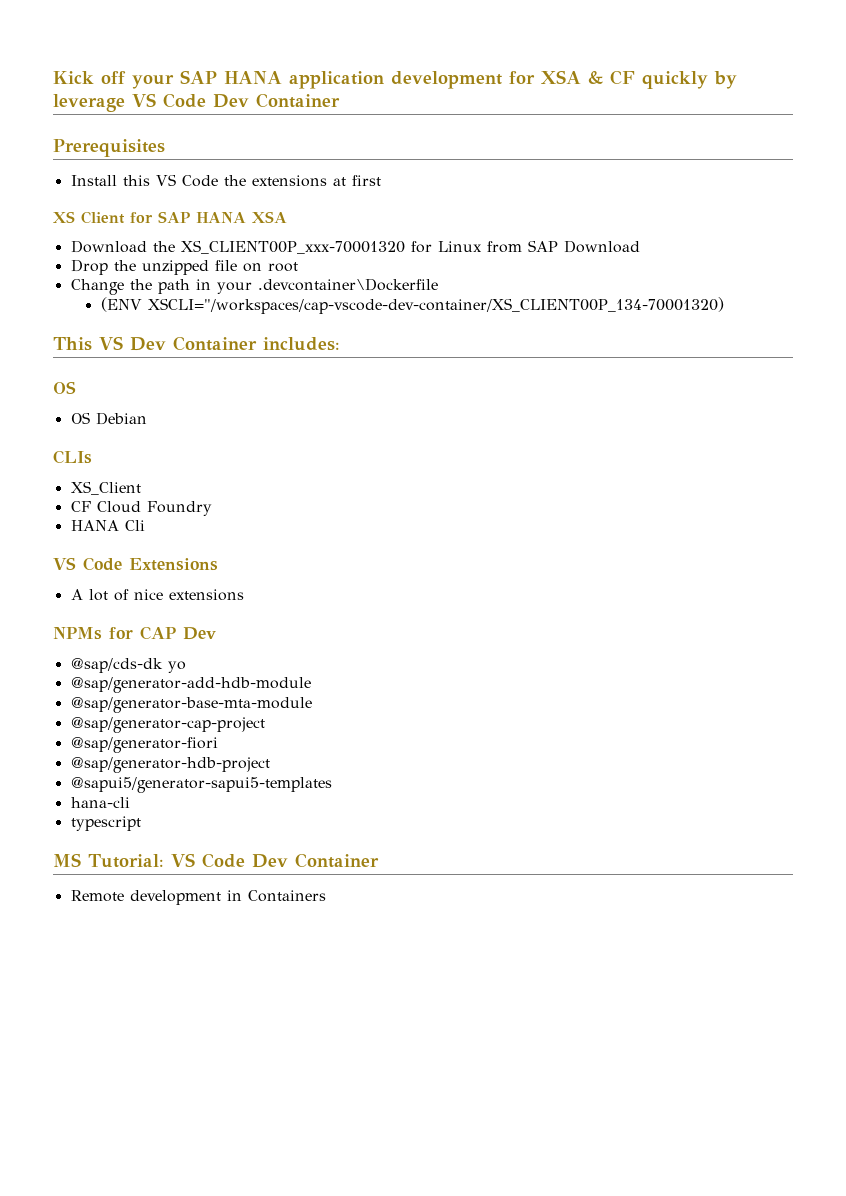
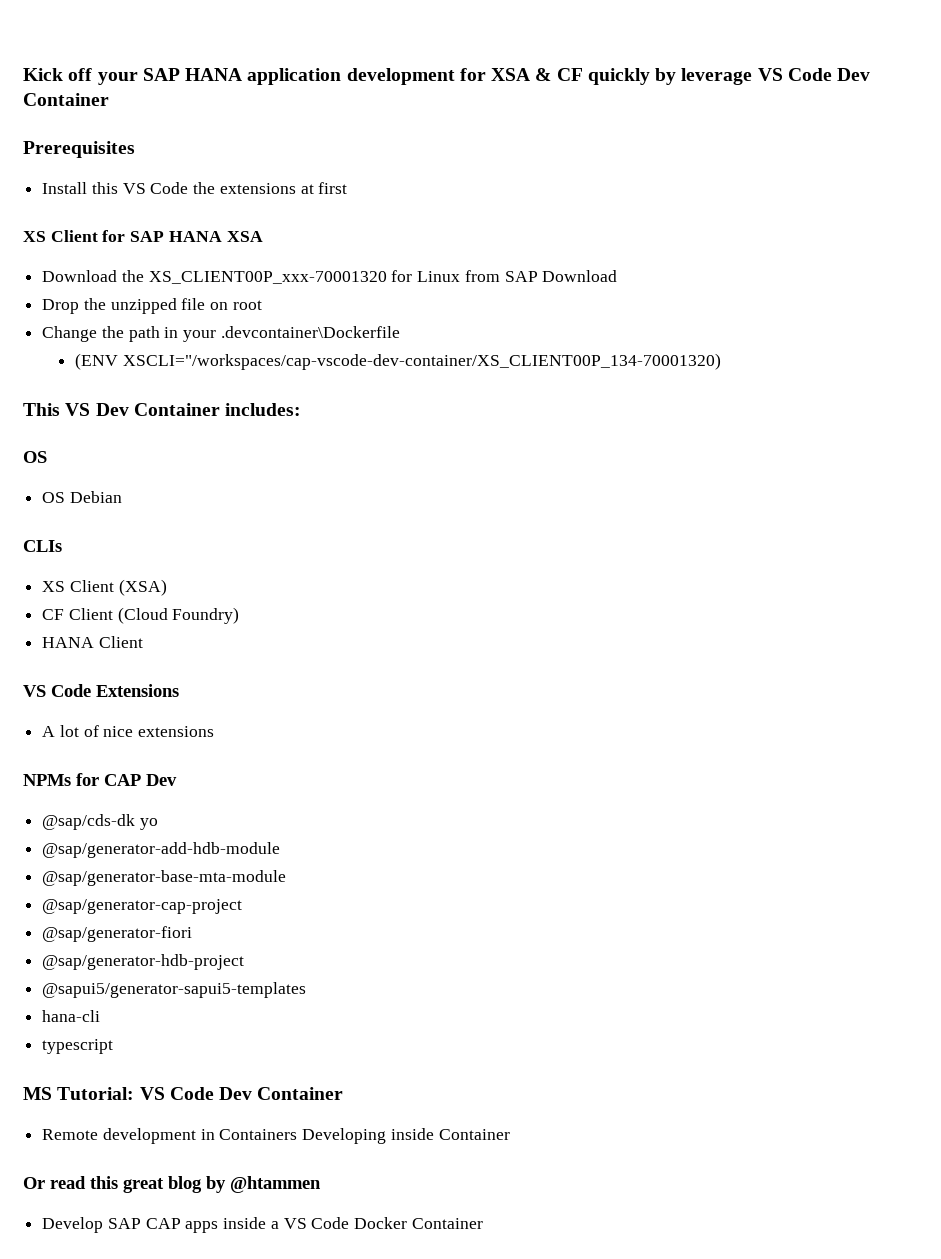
- XS_Client
- CF Cloud Foundry
- HANA Cli
+ XS Client (XSA)
+ CF Client (Cloud Foundry)
+ HANA Client
- Remote development in Containers
+ Remote development in Containers Developing inside Container
+ Or read this great blog by @htammen
+ Develop SAP CAP apps inside a VS Code Docker Container

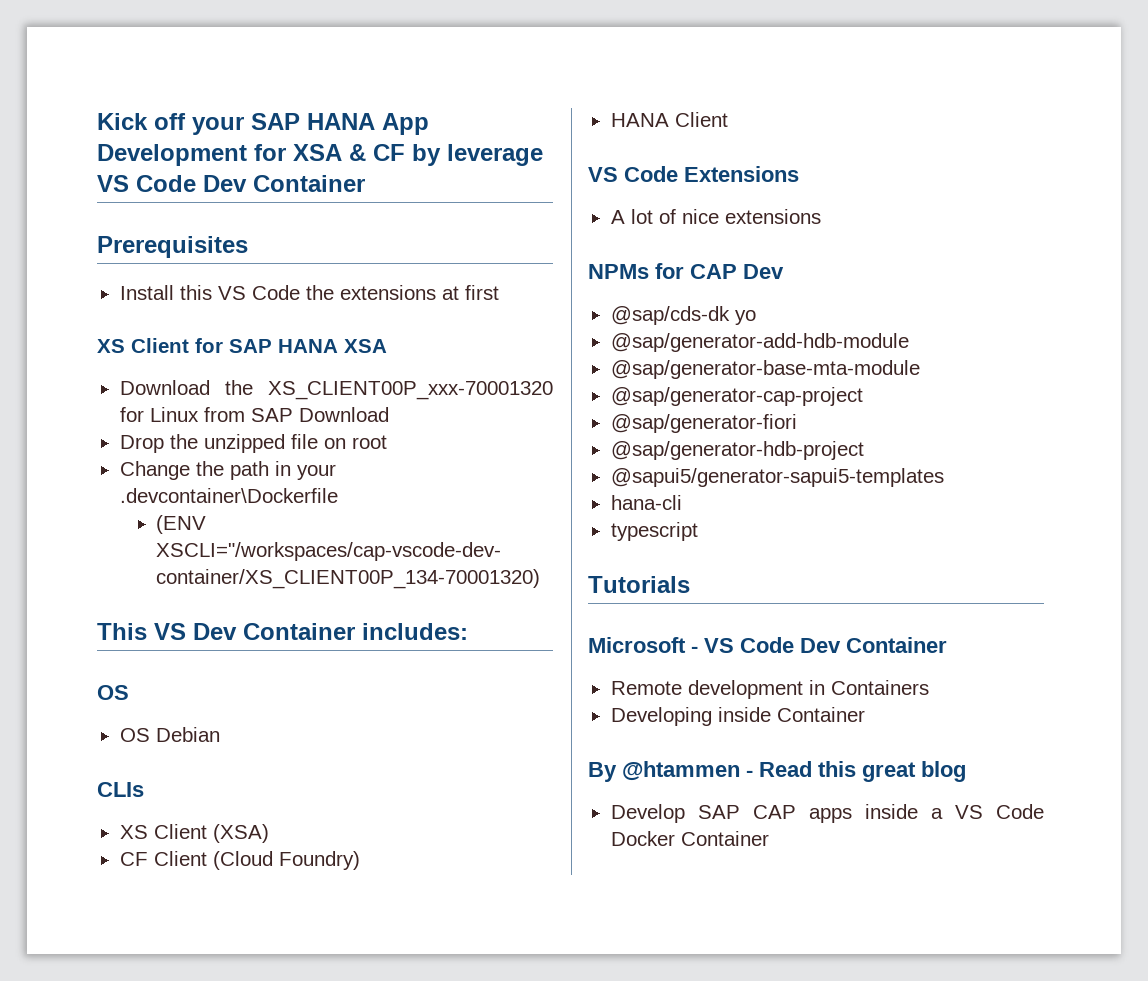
- Kick off your SAP HANA application development for XSA & CF quickly by leverage VS Code Dev Container
+ Kick off your SAP HANA App Development for XSA & CF by leverage VS Code Dev Container
- MS Tutorial: VS Code Dev Container
+ Tutorials
+ Microsoft - VS Code Dev Container
- Remote development in Containers Developing inside Container
+ Remote development in Containers
+ Developing inside Container
- Or read this great blog by @htammen
+ By @htammen - Read this great blog

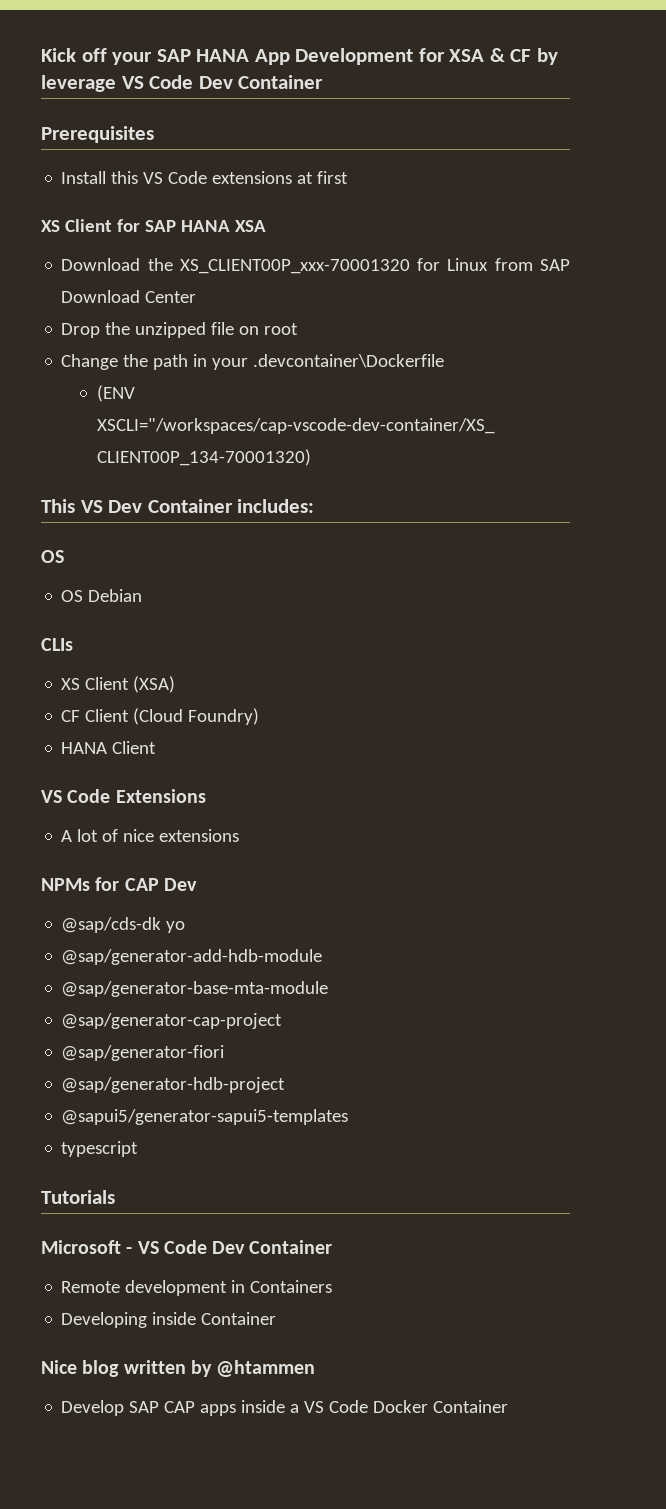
- Install this VS Code the extensions at first
+ Install this VS Code extensions at first
- Download the XS_CLIENT00P_xxx-70001320 for Linux from SAP Download
+ Download the XS_CLIENT00P_xxx-70001320 for Linux from SAP Download Center
- hana-cli
- By @htammen - Read this great blog
+ Nice blog written by @htammen

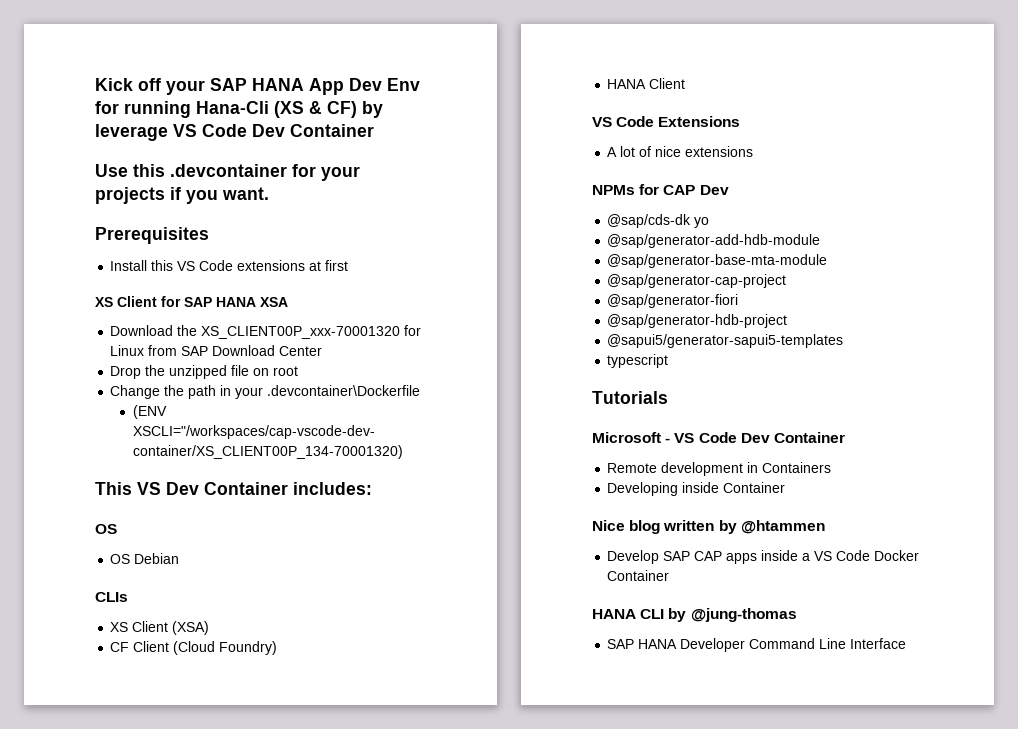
- Kick off your SAP HANA App Development for XSA & CF by leverage VS Code Dev Container
+ Kick off your SAP HANA App Dev Env for running Hana-Cli (XS & CF) by leverage VS Code Dev Container
+ Use this .devcontainer for your projects if you want.
+ HANA CLI by @jung-thomas
+ SAP HANA Developer Command Line Interface

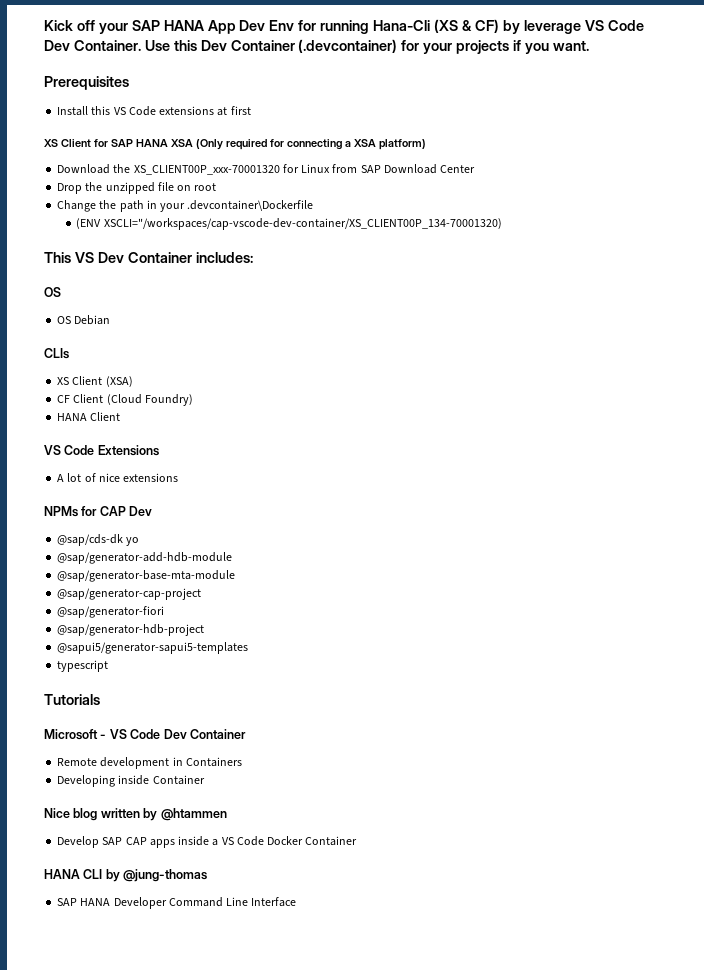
- Kick off your SAP HANA App Dev Env for running Hana-Cli (XS & CF) by leverage VS Code Dev Container
- Use this .devcontainer for your projects if you want.
+ Kick off your SAP HANA App Dev Env for running Hana-Cli (XS & CF) by leverage VS Code Dev Container. Use this Dev Container (.devcontainer) for your projects if you want.
- XS Client for SAP HANA XSA
+ XS Client for SAP HANA XSA (Only required for connecting a XSA platform)

